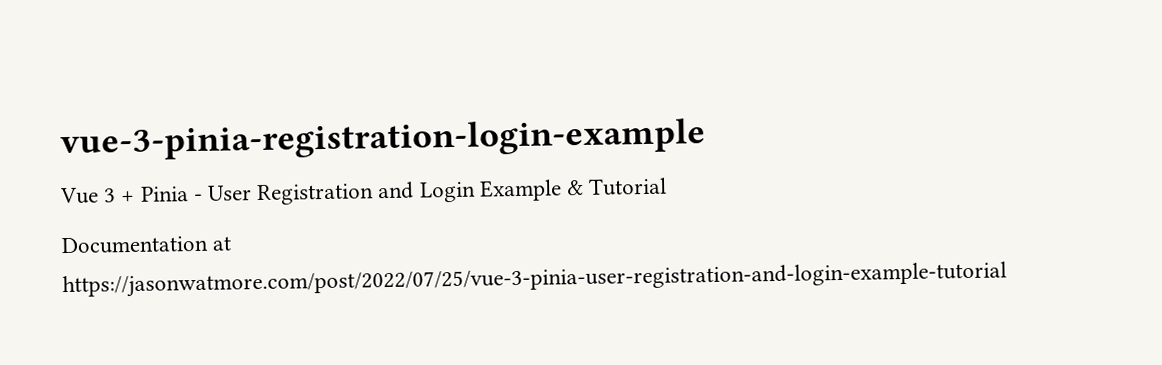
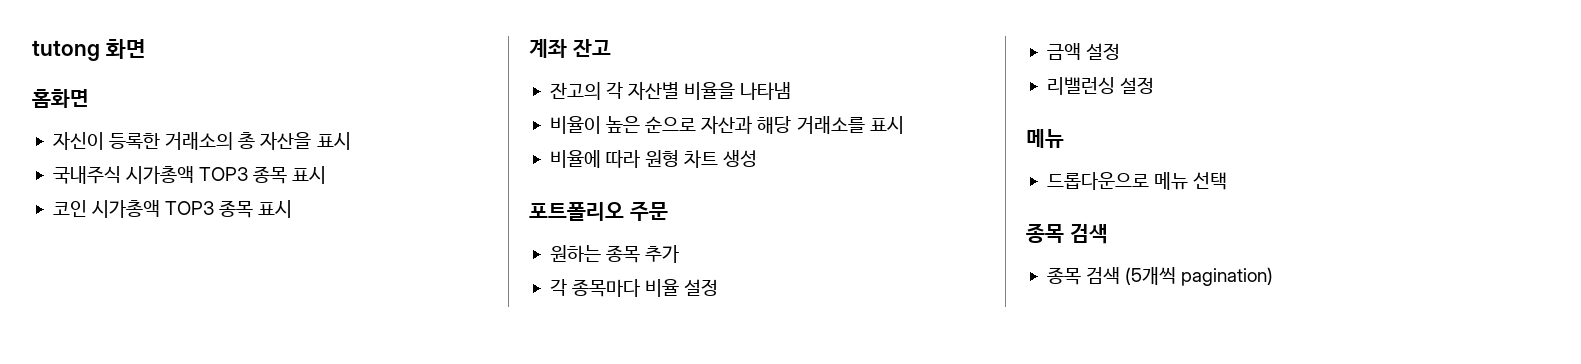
- vue-3-pinia-registration-login-example
- Vue 3 + Pinia - User Registration and Login Example & Tutorial
- Documentation at https://jasonwatmore.com/post/2022/07/25/vue-3-pinia-user-registration-and-login-example-tutorial
+ tutong 화면
+ 홈화면
+ 자신이 등록한 거래소의 총 자산을 표시
+ 국내주식 시가총액 TOP3 종목 표시
+ 코인 시가총액 TOP3 종목 표시
+ 계좌 잔고
+ 잔고의 각 자산별 비율을 나타냄
+ 비율이 높은 순으로 자산과 해당 거래소를 표시
+ 비율에 따라 원형 차트 생성
+ 포트폴리오 주문
+ 원하는 종목 추가
+ 각 종목마다 비율 설정
+ 금액 설정
+ 리밸런싱 설정
+ 메뉴
+ 드롭다운으로 메뉴 선택
+ 종목 검색
+ 종목 검색 (5개씩 pagination)

